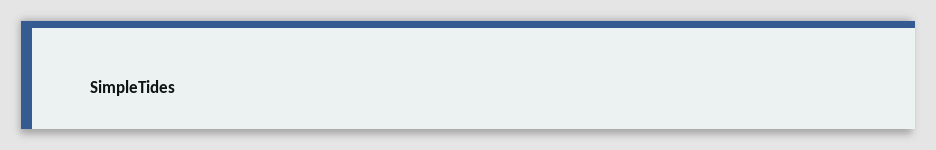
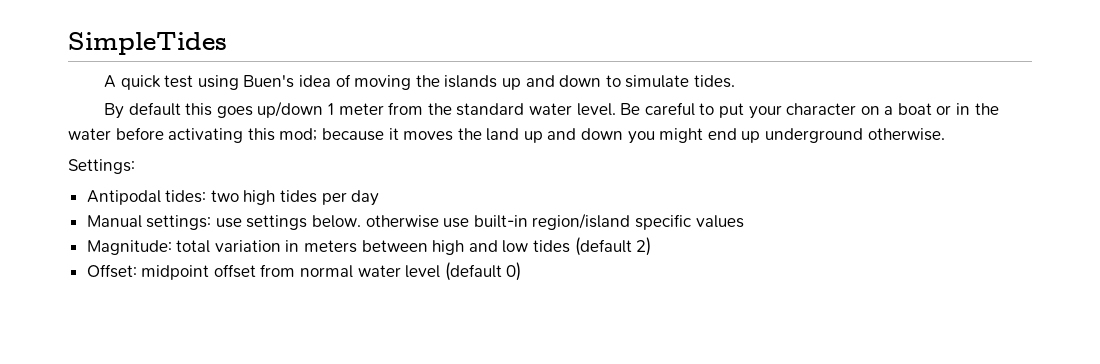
+ A quick test using Buen's idea of moving the islands up and down to simulate tides.
+ By default this goes up/down 1 meter from the standard water level. Be careful to put your character on a boat or in the water before activating this mod; because it moves the land up and down you might end up underground otherwise.
+ Settings:
+ Antipodal tides: two high tides per day
+ Manual settings: use settings below. otherwise use built-in region/island specific values
+ Magnitude: total variation in meters between high and low tides (default 2)
+ Offset: midpoint offset from normal water level (default 0)

